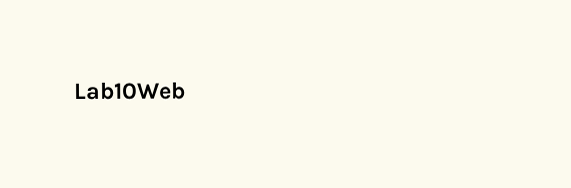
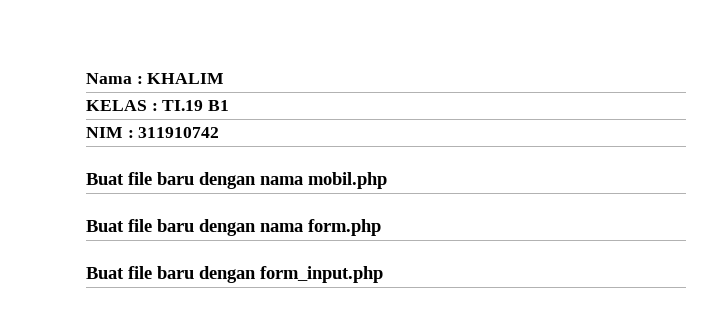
- Lab10Web
+ Nama : KHALIM
+ KELAS : TI.19 B1
+ NIM : 311910742
+ Buat file baru dengan nama mobil.php
+ Buat file baru dengan nama form.php
+ Buat file baru dengan form_input.php

